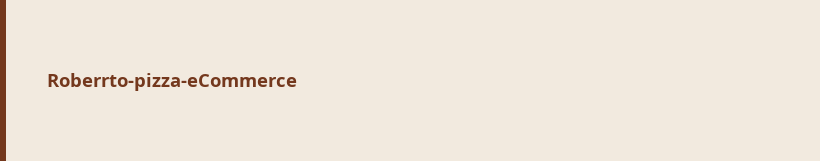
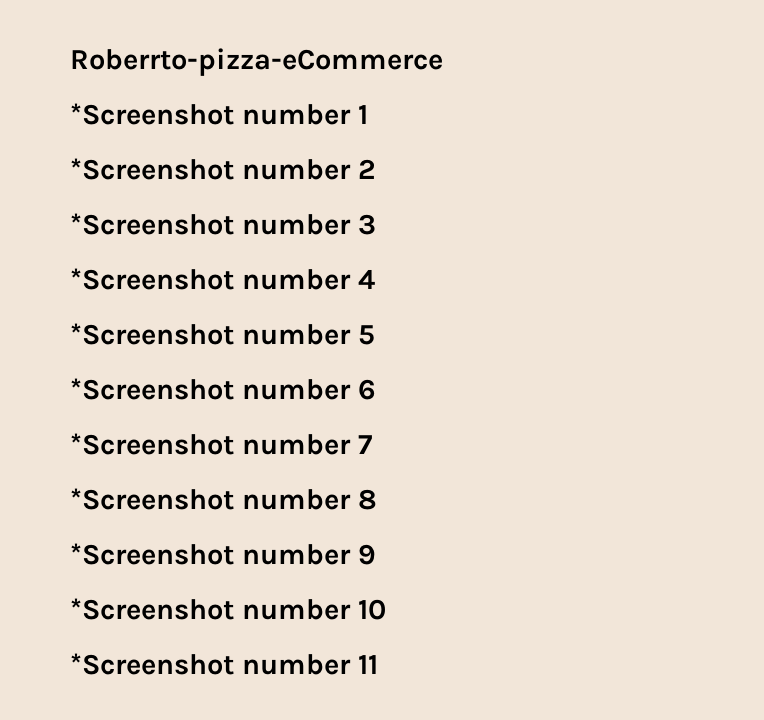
+ *Screenshot number 1
+ *Screenshot number 2
+ *Screenshot number 3
+ *Screenshot number 4
+ *Screenshot number 5
+ *Screenshot number 6
+ *Screenshot number 7
+ *Screenshot number 8
+ *Screenshot number 9
+ *Screenshot number 10
+ *Screenshot number 11

